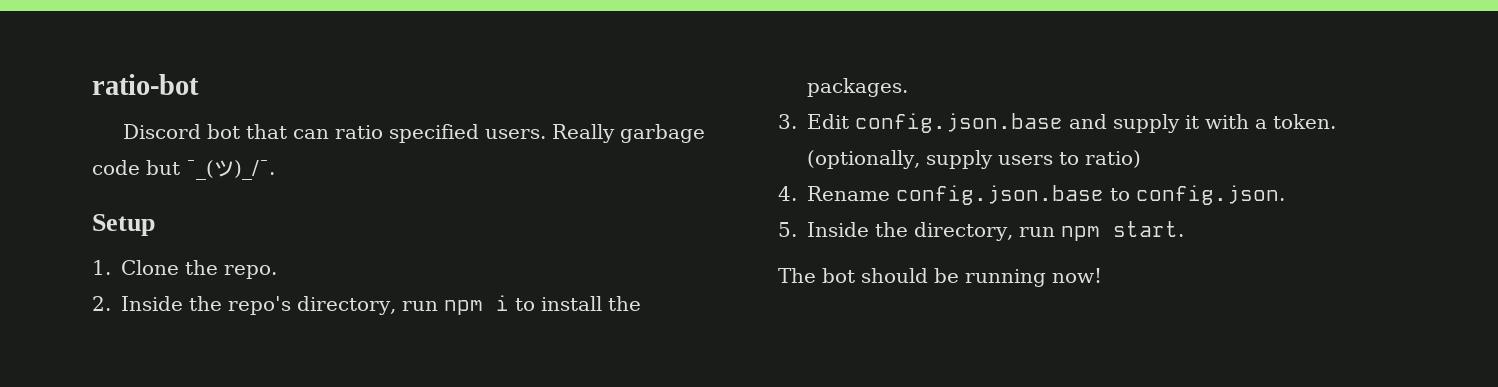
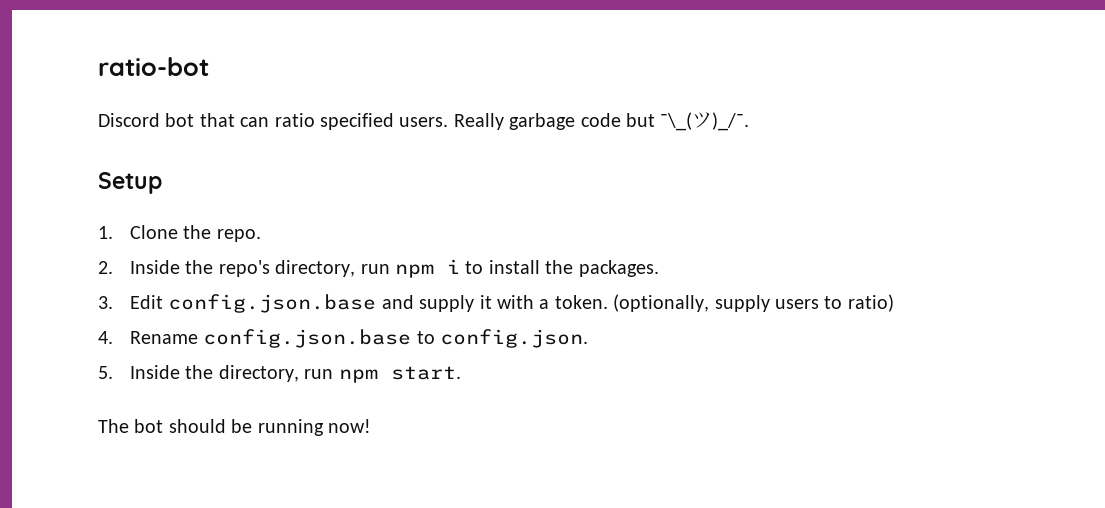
- Really garbage code but ¯_(ツ)_/¯.
+ Really garbage code but ¯\_(ツ)_/¯.

